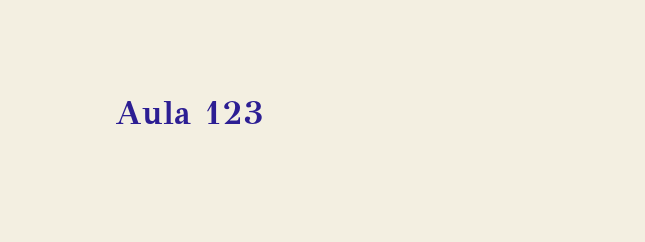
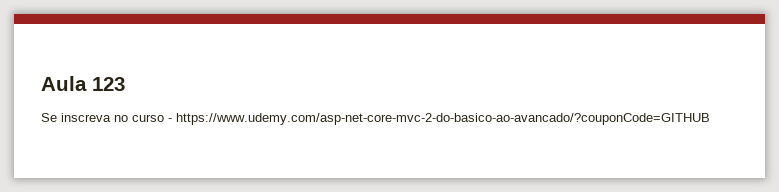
+ Se inscreva no curso - https://www.udemy.com/asp-net-core-mvc-2-do-basico-ao-avancado/?couponCode=GITHUB

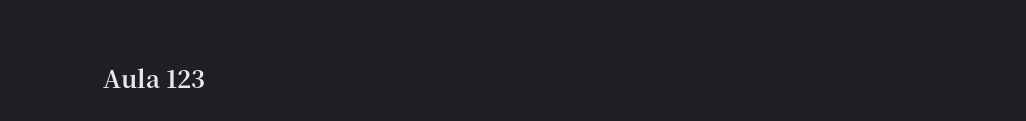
- Se inscreva no curso - https://www.udemy.com/asp-net-core-mvc-2-do-basico-ao-avancado/?couponCode=GITHUB

